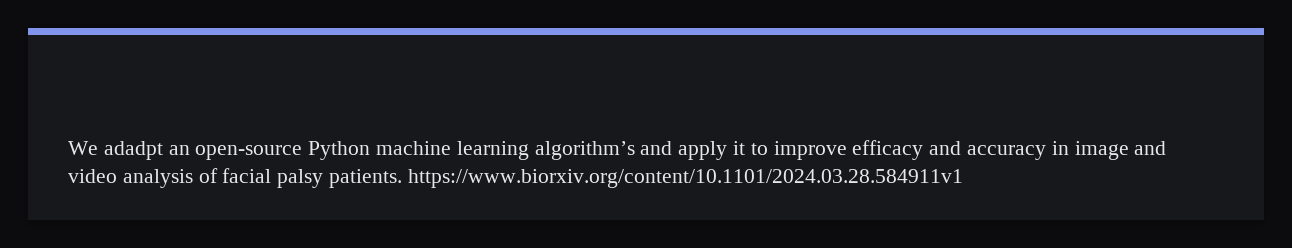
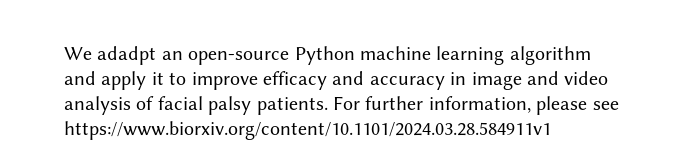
- We adadpt an open-source Python machine learning algorithm’s and apply it to improve efficacy and accuracy in image and video analysis of facial palsy patients. https://www.biorxiv.org/content/10.1101/2024.03.28.584911v1
+ We adadpt an open-source Python machine learning algorithm and apply it to improve efficacy and accuracy in image and video analysis of facial palsy patients. For further information, please see https://www.biorxiv.org/content/10.1101/2024.03.28.584911v1

